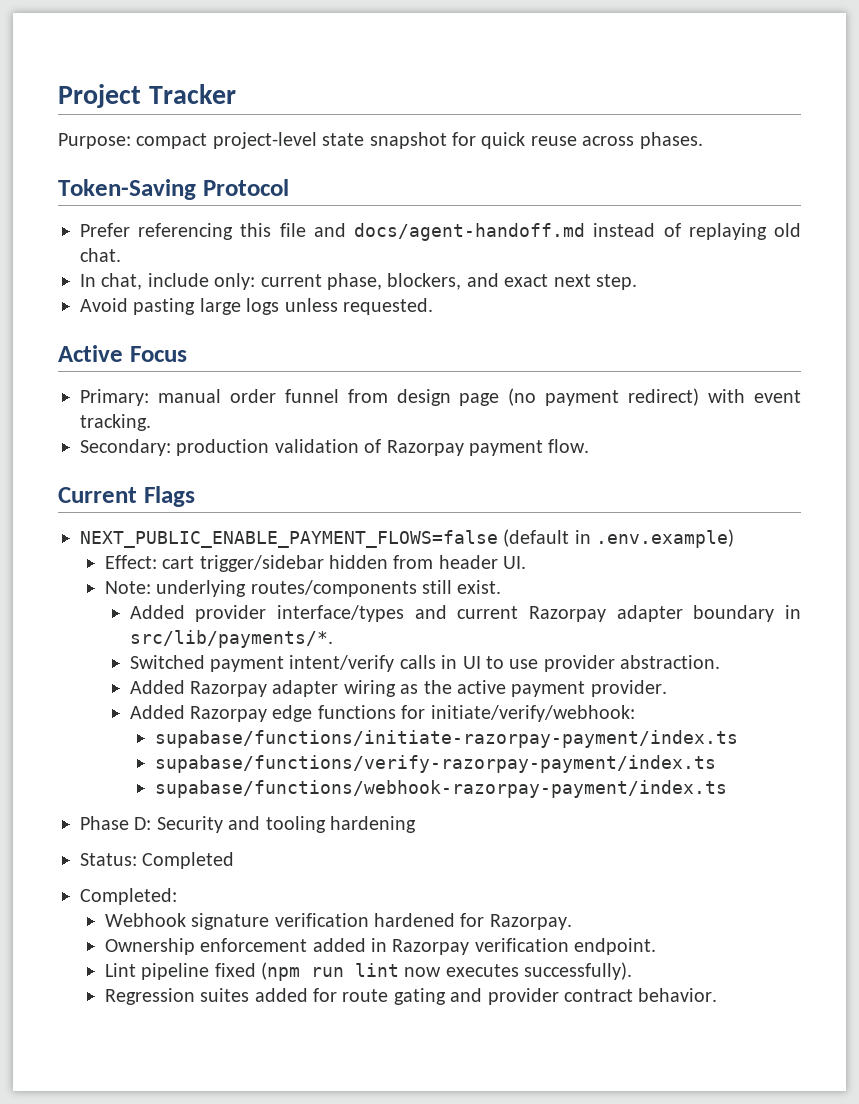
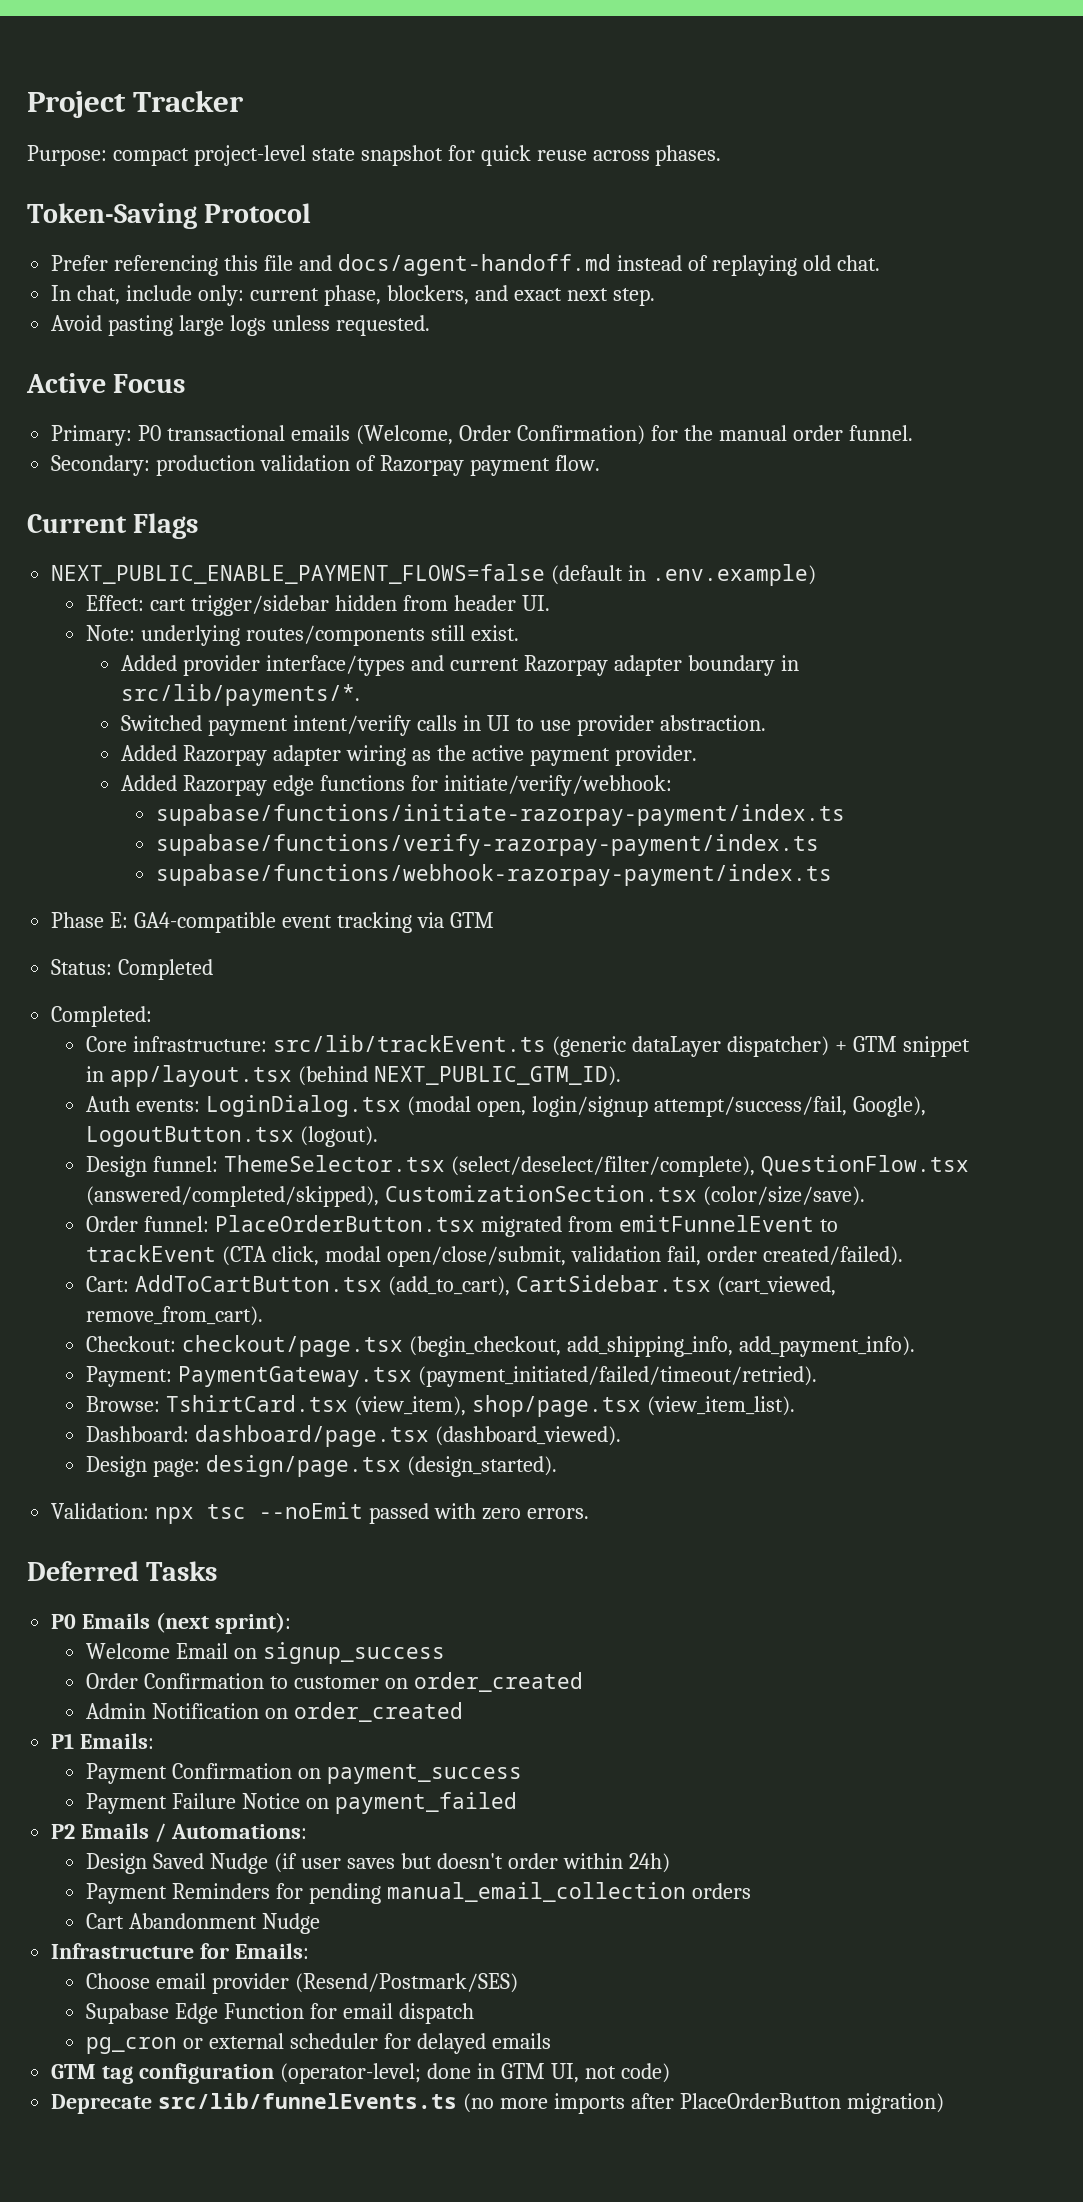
- Primary: manual order funnel from design page (no payment redirect) with event tracking.
+ Primary: P0 transactional emails (Welcome, Order Confirmation) for the manual order funnel.
- Phase D: Security and tooling hardening
+ Phase E: GA4-compatible event tracking via GTM
  Status: Completed
  Completed:
- Webhook signature verification hardened for Razorpay.
- Ownership enforcement added in Razorpay verification endpoint.
- Lint pipeline fixed (npm run lint now executes successfully).
- Regression suites added for route gating and provider contract behavior.
+ Core infrastructure: src/lib/trackEvent.ts (generic dataLayer dispatcher) + GTM snippet in app/layout.tsx (behind NEXT_PUBLIC_GTM_ID).
+ Auth events: LoginDialog.tsx (modal open, login/signup attempt/success/fail, Google), LogoutButton.tsx (logout).
+ Design funnel: ThemeSelector.tsx (select/deselect/filter/complete), QuestionFlow.tsx (answered/completed/skipped), CustomizationSection.tsx (color/size/save).
+ Order funnel: PlaceOrderButton.tsx migrated from emitFunnelEvent to trackEvent (CTA click, modal open/close/submit, validation fail, order created/failed).
+ Cart: AddToCartButton.tsx (add_to_cart), CartSidebar.tsx (cart_viewed, remove_from_cart).
+ Checkout: checkout/page.tsx (begin_checkout, add_shipping_info, add_payment_info).
+ Payment: PaymentGateway.tsx (payment_initiated/failed/timeout/retried).
+ Browse: TshirtCard.tsx (view_item), shop/page.tsx (view_item_list).
+ Dashboard: dashboard/page.tsx (dashboard_viewed).
+ Design page: design/page.tsx (design_started).
+ Validation: npx tsc --noEmit passed with zero errors.
+ Deferred Tasks
+ P0 Emails (next sprint):
+ Welcome Email on signup_success
+ Order Confirmation to customer on order_created
+ Admin Notification on order_created
+ P1 Emails:
+ Payment Confirmation on payment_success
+ Payment Failure Notice on payment_failed
+ P2 Emails / Automations:
+ Design Saved Nudge (if user saves but doesn't order within 24h)
+ Payment Reminders for pending manual_email_collection orders
+ Cart Abandonment Nudge
+ Infrastructure for Emails:
+ Choose email provider (Resend/Postmark/SES)
+ Supabase Edge Function for email dispatch
+ pg_cron or external scheduler for delayed emails
+ GTM tag configuration (operator-level; done in GTM UI, not code)
+ Deprecate src/lib/funnelEvents.ts (no more imports after PlaceOrderButton migration)

